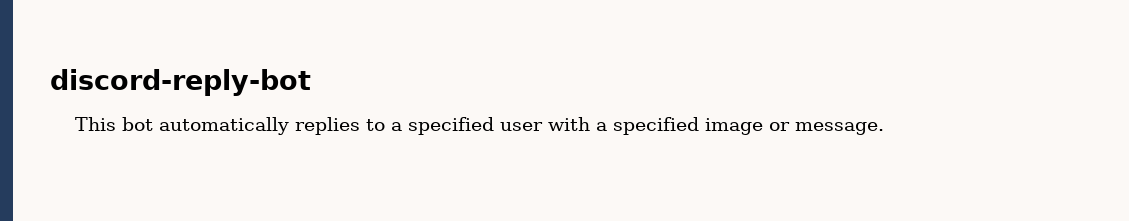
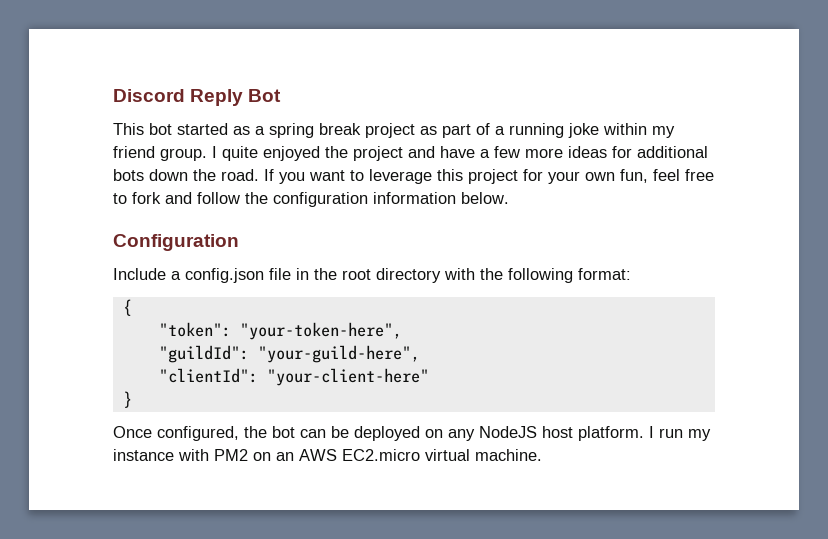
- discord-reply-bot
+ Discord Reply Bot
- This bot automatically replies to a specified user with a specified image or message.
+ This bot started as a spring break project as part of a running joke within my friend group. I quite enjoyed the project and have a few more ideas for additional bots down the road. If you want to leverage this project for your own fun, feel free to fork and follow the configuration information below.
+ Configuration
+ Include a config.json file in the root directory with the following format:
+ {
+ "token": "your-token-here",
+ "guildId": "your-guild-here",
+ "clientId": "your-client-here"
+ }
+ Once configured, the bot can be deployed on any NodeJS host platform. I run my instance with PM2 on an AWS EC2.micro virtual machine.

